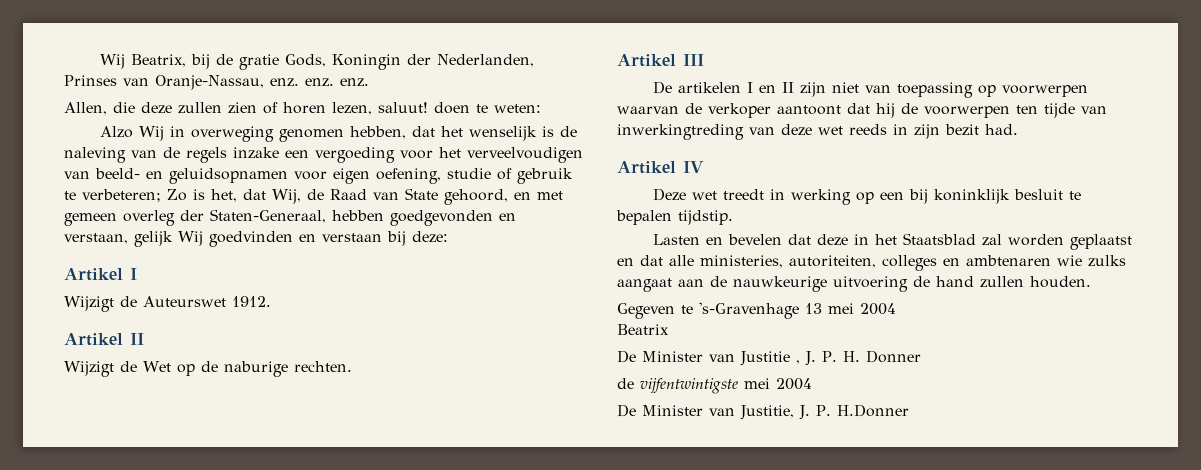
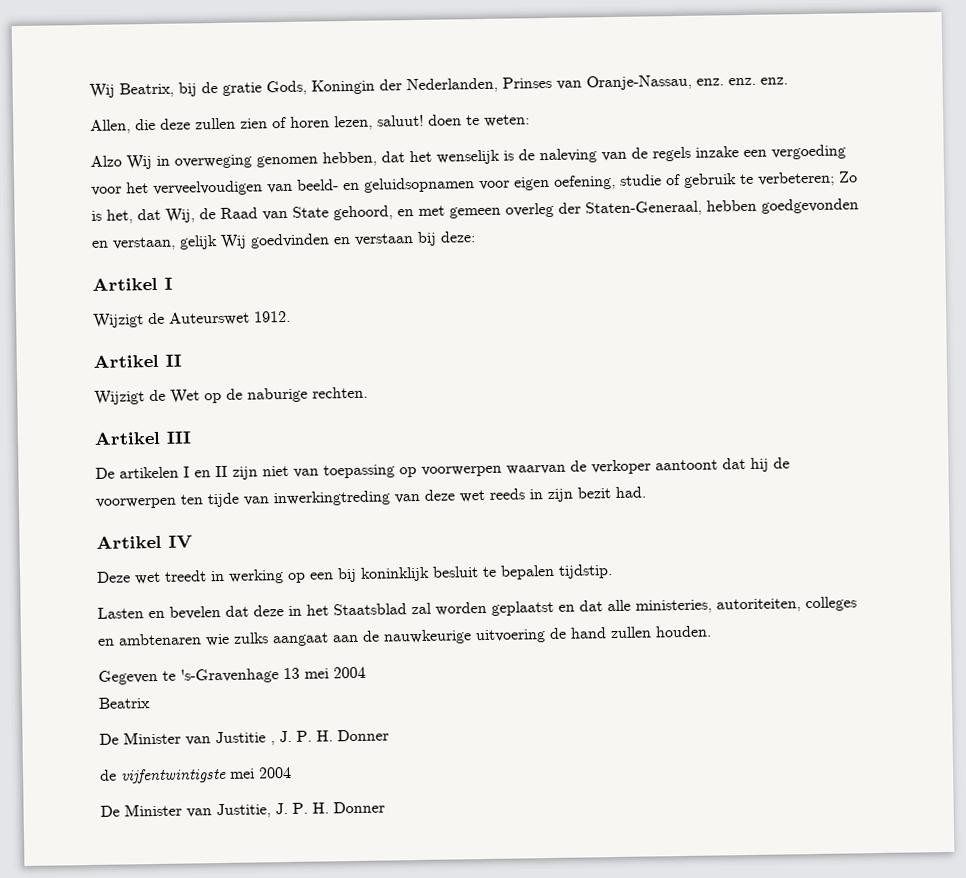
- De Minister van Justitie, J. P. H.Donner
+ De Minister van Justitie, J. P. H. Donner

